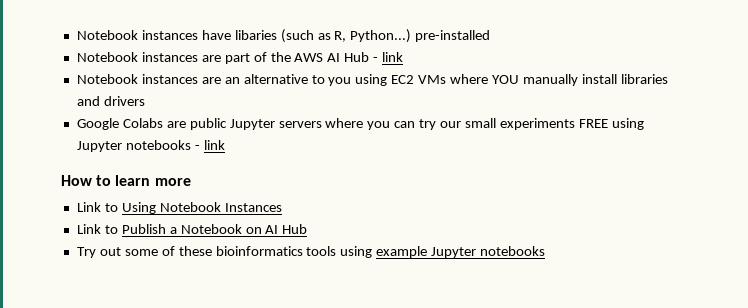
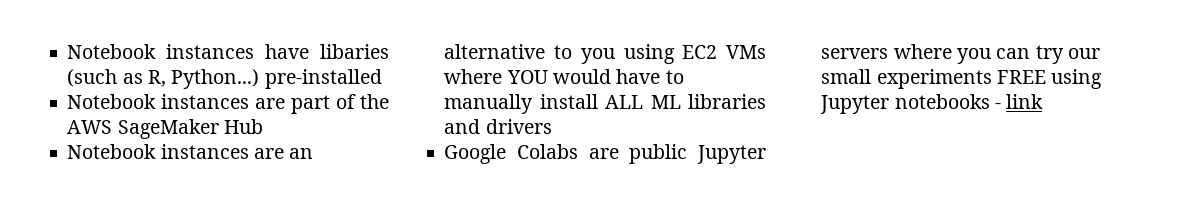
- Notebook instances are part of the AWS AI Hub - link
+ Notebook instances are part of the AWS SageMaker Hub
- Notebook instances are an alternative to you using EC2 VMs where YOU manually install libraries and drivers
+ Notebook instances are an alternative to you using EC2 VMs where YOU would have to manually install ALL ML libraries and drivers
- How to learn more
- Link to Using Notebook Instances
- Link to Publish a Notebook on AI Hub
- Try out some of these bioinformatics tools using example Jupyter notebooks

